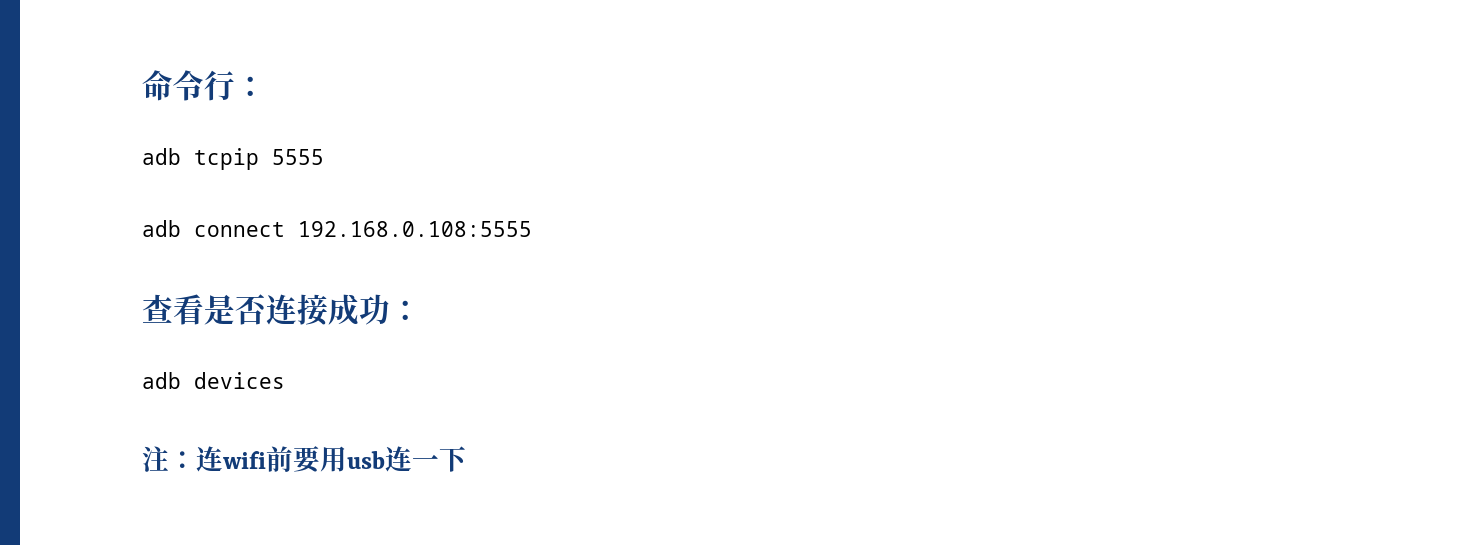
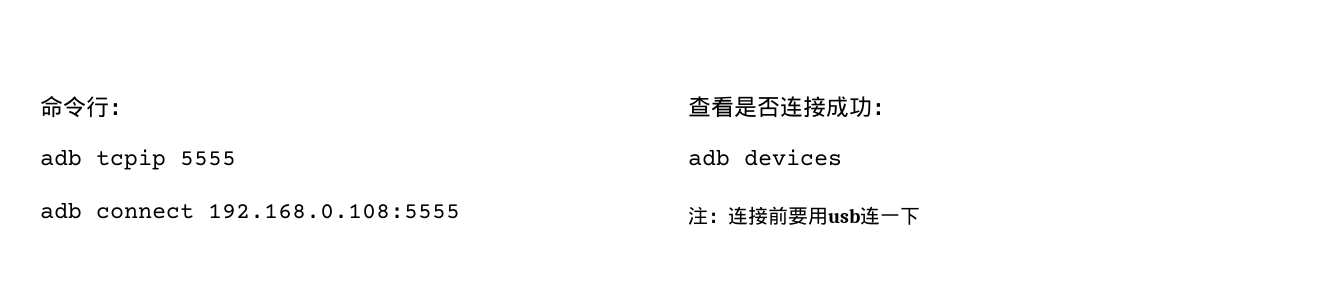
- 注：连wifi前要用usb连一下
+ 注：连接前要用usb连一下

